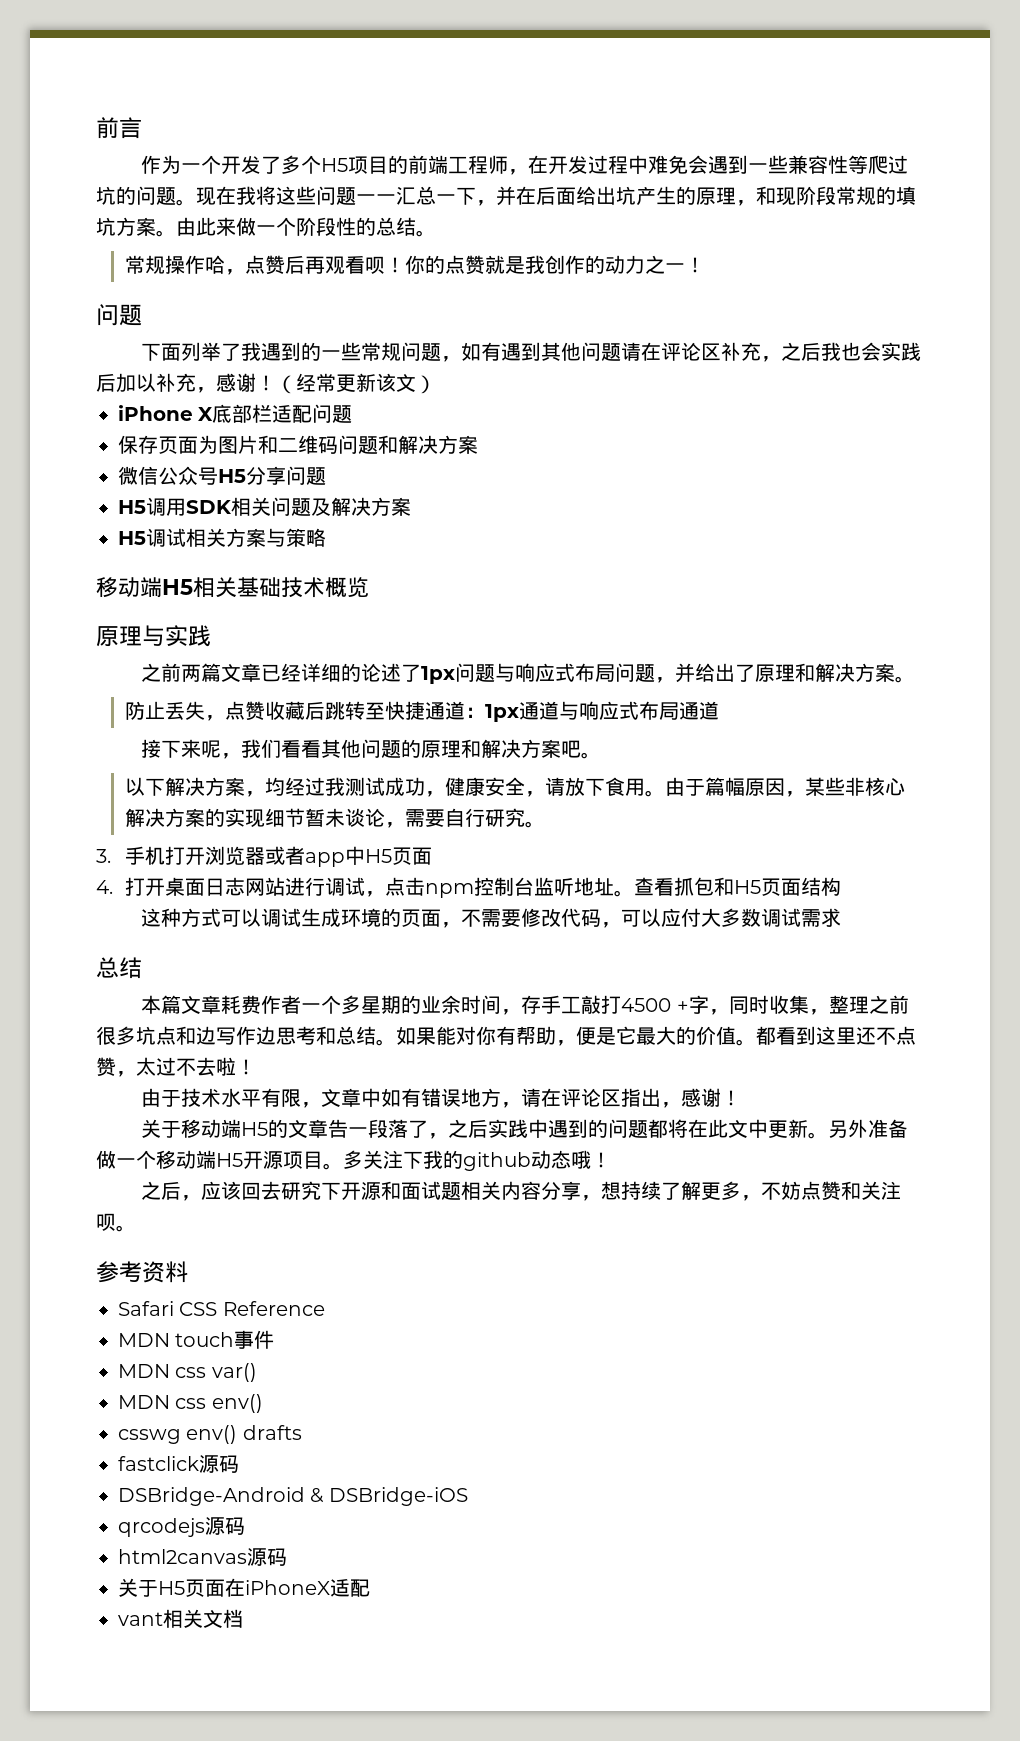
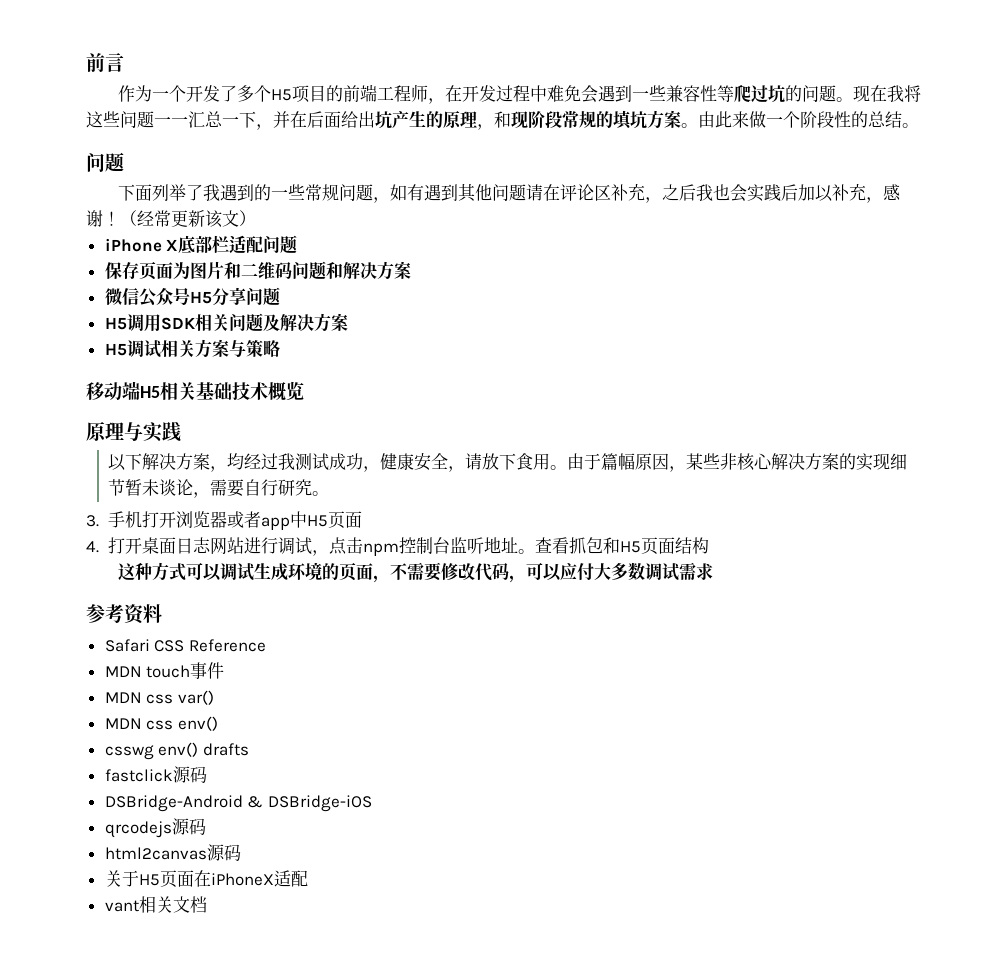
- 常规操作哈，点赞后再观看呗！你的点赞就是我创作的动力之一！
- 之前两篇文章已经详细的论述了1px问题与响应式布局问题，并给出了原理和解决方案。
- 防止丢失，点赞收藏后跳转至快捷通道：1px通道与响应式布局通道
- 接下来呢，我们看看其他问题的原理和解决方案吧。
  这种方式可以调试生成环境的页面，不需要修改代码，可以应付大多数调试需求
- 总结
- 本篇文章耗费作者一个多星期的业余时间，存手工敲打4500 +字，同时收集，整理之前很多坑点和边写作边思考和总结。如果能对你有帮助，便是它最大的价值。都看到这里还不点赞，太过不去啦！
- 由于技术水平有限，文章中如有错误地方，请在评论区指出，感谢！
- 关于移动端H5的文章告一段落了，之后实践中遇到的问题都将在此文中更新。另外准备做一个移动端H5开源项目。多关注下我的github动态哦！
- 之后，应该回去研究下开源和面试题相关内容分享，想持续了解更多，不妨点赞和关注呗。

